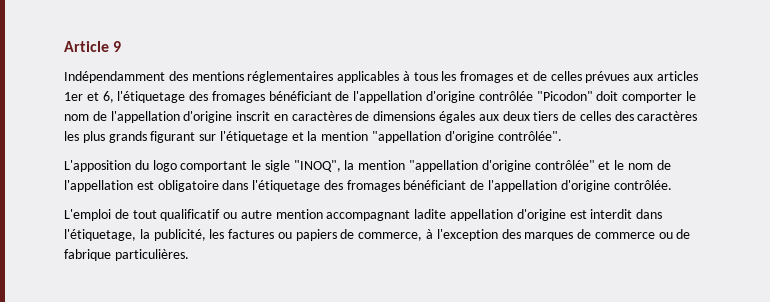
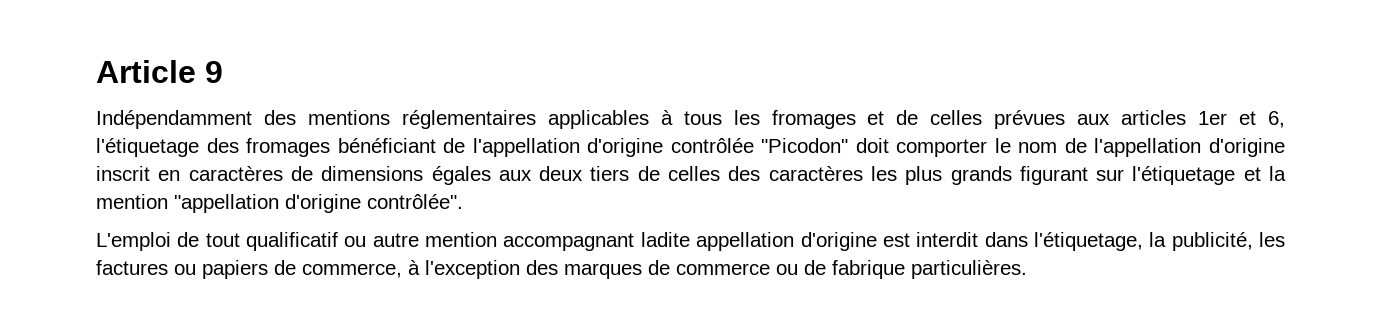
- L'apposition du logo comportant le sigle "INOQ", la mention "appellation d'origine contrôlée" et le nom de l'appellation est obligatoire dans l'étiquetage des fromages bénéficiant de l'appellation d'origine contrôlée.

